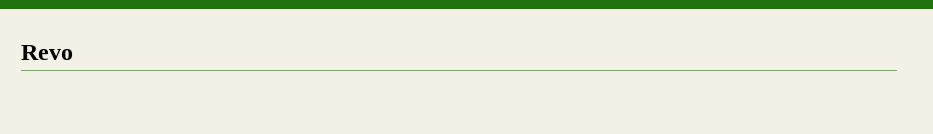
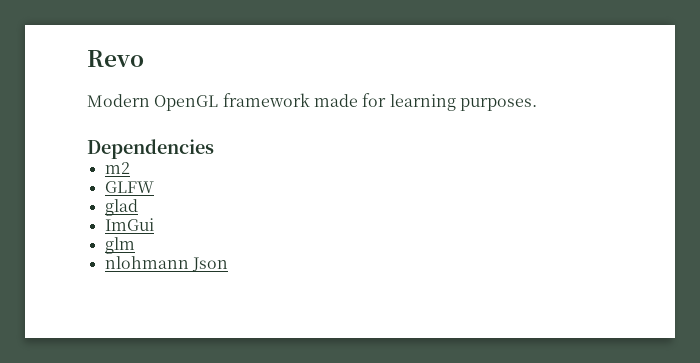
+ Modern OpenGL framework made for learning purposes.
+ Dependencies
+ m2
+ GLFW
+ glad
+ ImGui
+ glm
+ nlohmann Json

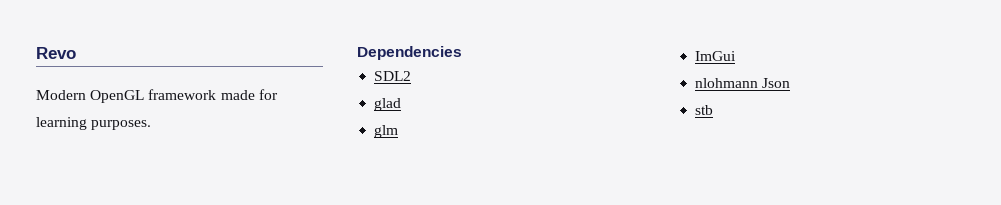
- m2
- GLFW
+ SDL2
+ glm
- glm
+ stb

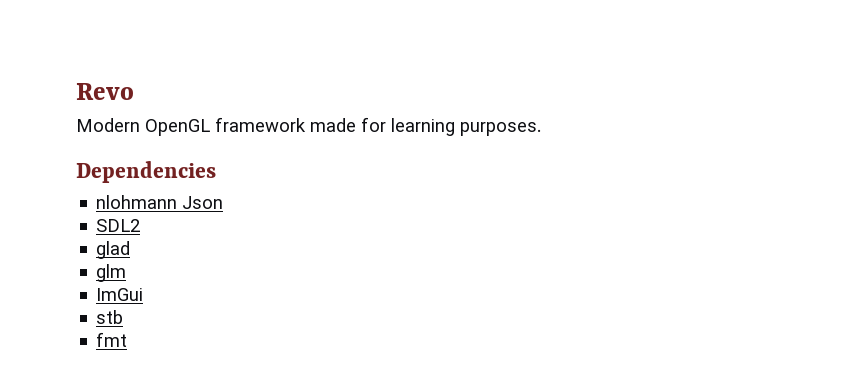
+ nlohmann Json
- nlohmann Json
  stb
+ fmt

